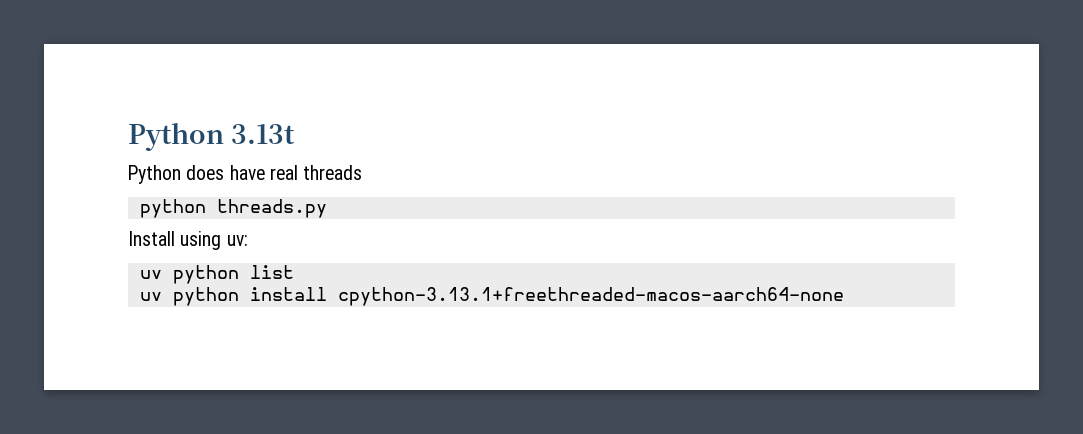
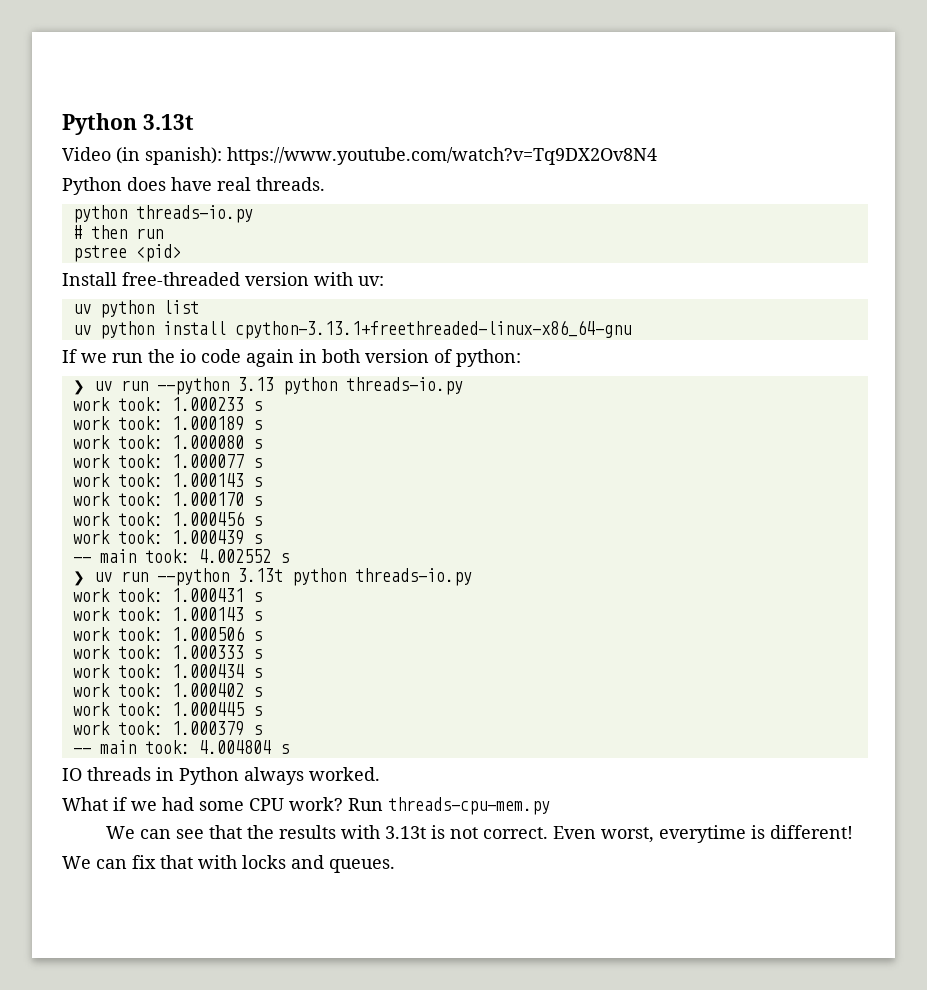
+ Video (in spanish): https://www.youtube.com/watch?v=Tq9DX2Ov8N4
- Python does have real threads
- python threads.py
- Install using uv:
+ Python does have real threads.
+ python threads-io.py
+ # then run
+ pstree <pid>
+ Install free-threaded version with uv:
- uv python install cpython-3.13.1+freethreaded-macos-aarch64-none
+ uv python install cpython-3.13.1+freethreaded-linux-x86_64-gnu
+ If we run the io code again in both version of python:
+ ❯ uv run --python 3.13 python threads-io.py
+ work took: 1.000233 s
+ work took: 1.000189 s
+ work took: 1.000080 s
+ work took: 1.000077 s
+ work took: 1.000143 s
+ work took: 1.000170 s
+ work took: 1.000456 s
+ work took: 1.000439 s
+ -- main took: 4.002552 s
+ ❯ uv run --python 3.13t python threads-io.py
+ work took: 1.000431 s
+ work took: 1.000143 s
+ work took: 1.000506 s
+ work took: 1.000333 s
+ work took: 1.000434 s
+ work took: 1.000402 s
+ work took: 1.000445 s
+ work took: 1.000379 s
+ -- main took: 4.004804 s
+ IO threads in Python always worked.
+ What if we had some CPU work? Run threads-cpu-mem.py
+ We can see that the results with 3.13t is not correct. Even worst, everytime is different!
+ We can fix that with locks and queues.

